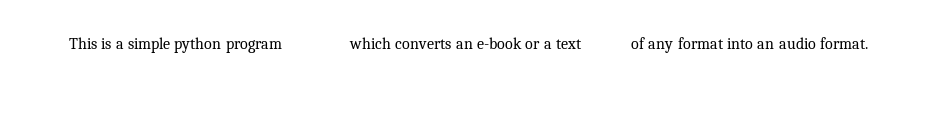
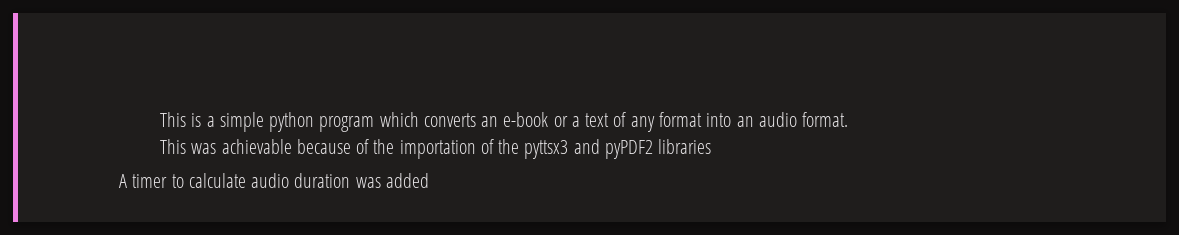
+ This was achievable because of the importation of the pyttsx3 and pyPDF2 libraries
+ A timer to calculate audio duration was added

